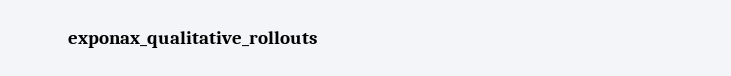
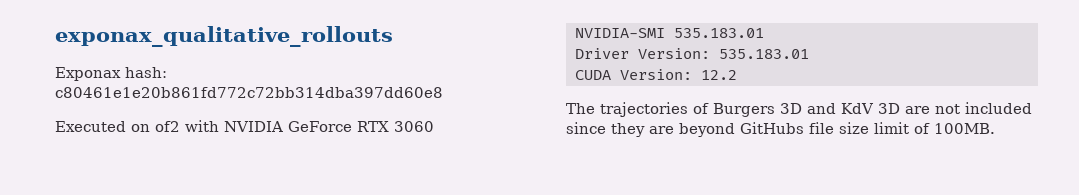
+ Exponax hash: c80461e1e20b861fd772c72bb314dba397dd60e8
+ Executed on of2 with NVIDIA GeForce RTX 3060
+ NVIDIA-SMI 535.183.01
+ Driver Version: 535.183.01
+ CUDA Version: 12.2
+ The trajectories of Burgers 3D and KdV 3D are not included since they are beyond GitHubs file size limit of 100MB.

